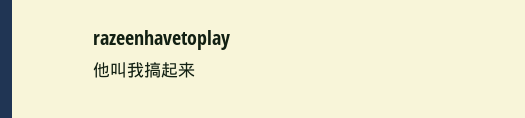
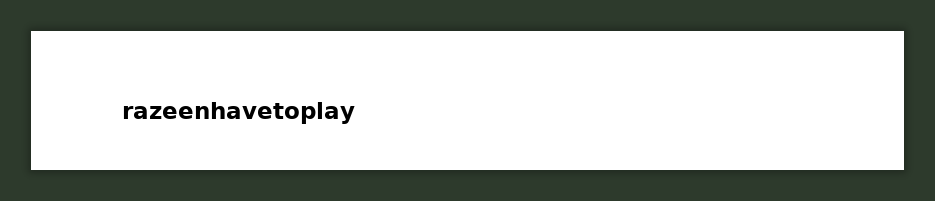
- 他叫我搞起来

